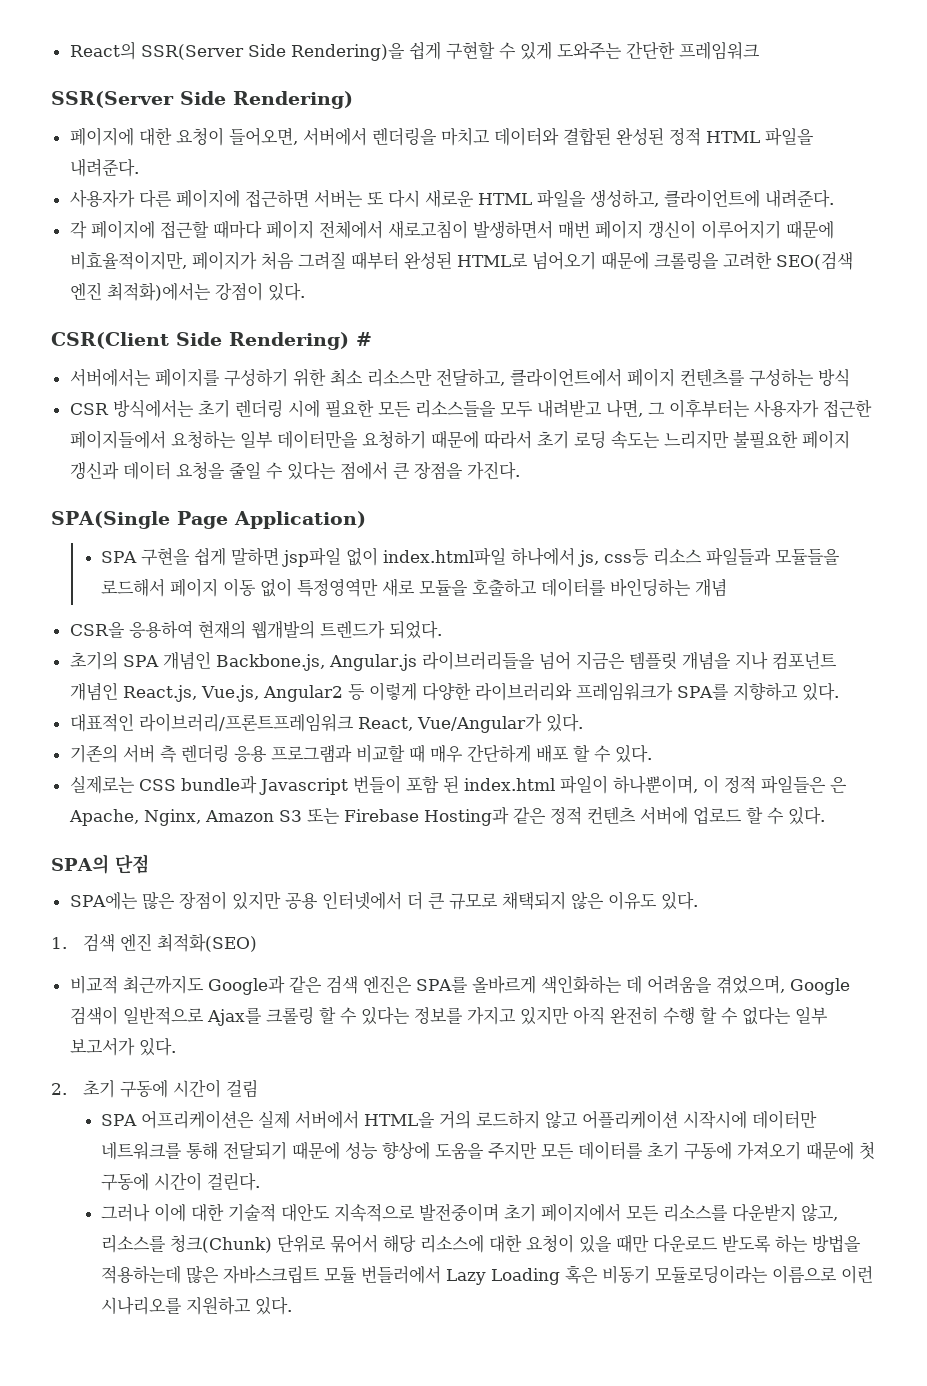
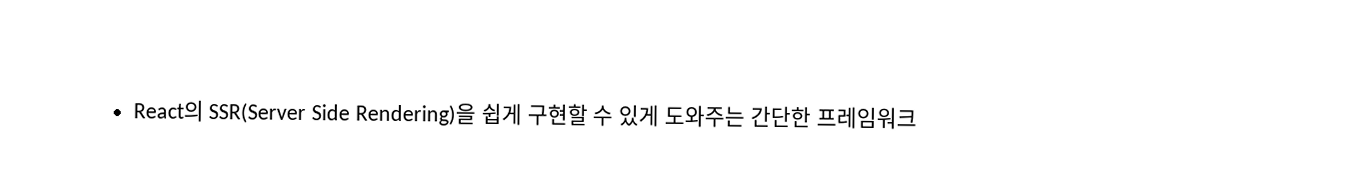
- SSR(Server Side Rendering)
- 페이지에 대한 요청이 들어오면, 서버에서 렌더링을 마치고 데이터와 결합된 완성된 정적 HTML 파일을 내려준다.
- 사용자가 다른 페이지에 접근하면 서버는 또 다시 새로운 HTML 파일을 생성하고, 클라이언트에 내려준다.
- 각 페이지에 접근할 때마다 페이지 전체에서 새로고침이 발생하면서 매번 페이지 갱신이 이루어지기 때문에 비효율적이지만, 페이지가 처음 그려질 때부터 완성된 HTML로 넘어오기 때문에 크롤링을 고려한 SEO(검색 엔진 최적화)에서는 강점이 있다.
- CSR(Client Side Rendering) #
- 서버에서는 페이지를 구성하기 위한 최소 리소스만 전달하고, 클라이언트에서 페이지 컨텐츠를 구성하는 방식
- CSR 방식에서는 초기 렌더링 시에 필요한 모든 리소스들을 모두 내려받고 나면, 그 이후부터는 사용자가 접근한 페이지들에서 요청하는 일부 데이터만을 요청하기 때문에 따라서 초기 로딩 속도는 느리지만 불필요한 페이지 갱신과 데이터 요청을 줄일 수 있다는 점에서 큰 장점을 가진다.
- SPA(Single Page Application)
- SPA 구현을 쉽게 말하면 jsp파일 없이 index.html파일 하나에서 js, css등 리소스 파일들과 모듈들을 로드해서 페이지 이동 없이 특정영역만 새로 모듈을 호출하고 데이터를 바인딩하는 개념
- CSR을 응용하여 현재의 웹개발의 트렌드가 되었다.
- 초기의 SPA 개념인 Backbone.js, Angular.js 라이브러리들을 넘어 지금은 템플릿 개념을 지나 컴포넌트 개념인 React.js, Vue.js, Angular2 등 이렇게 다양한 라이브러리와 프레임워크가 SPA를 지향하고 있다.
- 대표적인 라이브러리/프론트프레임워크 React, Vue/Angular가 있다.
- 기존의 서버 측 렌더링 응용 프로그램과 비교할 때 매우 간단하게 배포 할 수 있다.
- 실제로는 CSS bundle과 Javascript 번들이 포함 된 index.html 파일이 하나뿐이며, 이 정적 파일들은 은 Apache, Nginx, Amazon S3 또는 Firebase Hosting과 같은 정적 컨텐츠 서버에 업로드 할 수 있다.
- SPA의 단점
- SPA에는 많은 장점이 있지만 공용 인터넷에서 더 큰 규모로 채택되지 않은 이유도 있다.
- 1. 검색 엔진 최적화(SEO)
- 비교적 최근까지도 Google과 같은 검색 엔진은 SPA를 올바르게 색인화하는 데 어려움을 겪었으며, Google 검색이 일반적으로 Ajax를 크롤링 할 수 있다는 정보를 가지고 있지만 아직 완전히 수행 할 수 없다는 일부 보고서가 있다.
- 2. 초기 구동에 시간이 걸림
- SPA 어프리케이션은 실제 서버에서 HTML을 거의 로드하지 않고 어플리케이션 시작시에 데이터만 네트워크를 통해 전달되기 때문에 성능 향상에 도움을 주지만 모든 데이터를 초기 구동에 가져오기 때문에 첫 구동에 시간이 걸린다.
- 그러나 이에 대한 기술적 대안도 지속적으로 발전중이며 초기 페이지에서 모든 리소스를 다운받지 않고, 리소스를 청크(Chunk) 단위로 묶어서 해당 리소스에 대한 요청이 있을 때만 다운로드 받도록 하는 방법을 적용하는데 많은 자바스크립트 모듈 번들러에서 Lazy Loading 혹은 비동기 모듈로딩이라는 이름으로 이런 시나리오를 지원하고 있다.

